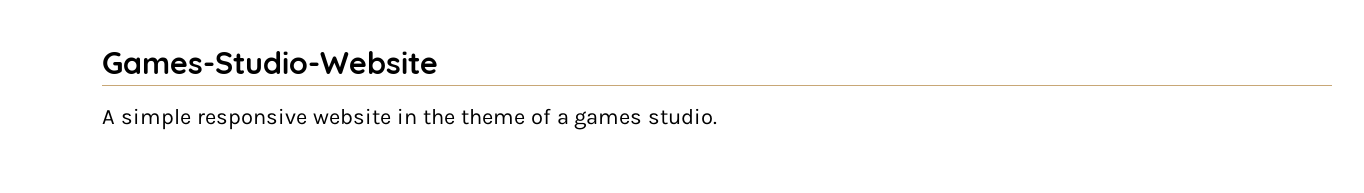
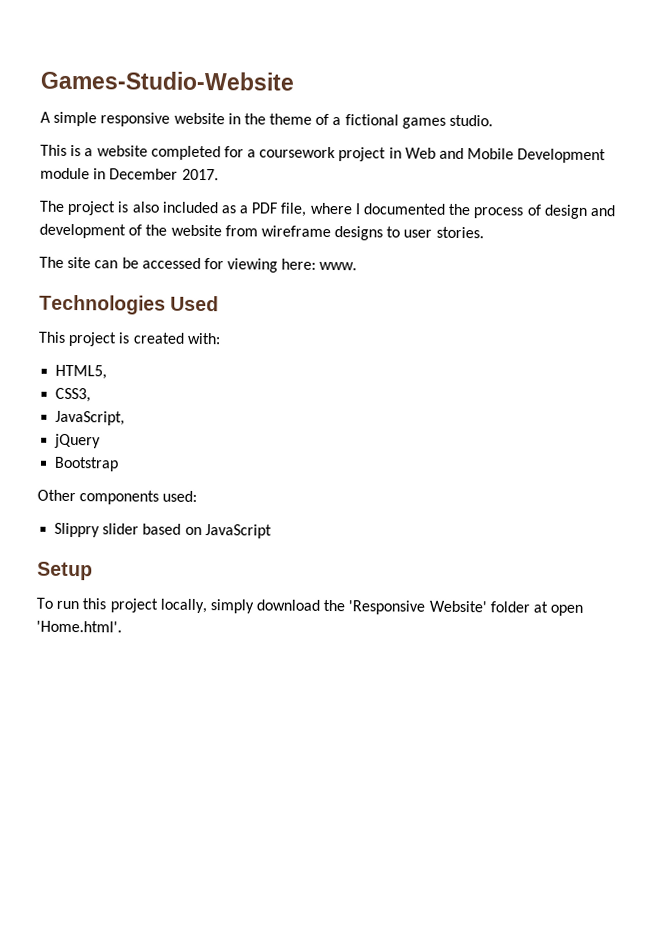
- A simple responsive website in the theme of a games studio.
+ A simple responsive website in the theme of a fictional games studio.
+ This is a website completed for a coursework project in Web and Mobile Development module in December 2017.
+ The project is also included as a PDF file, where I documented the process of design and development of the website from wireframe designs to user stories.
+ The site can be accessed for viewing here: www.
+ Technologies Used
+ This project is created with:
+ HTML5,
+ CSS3,
+ JavaScript,
+ jQuery
+ Bootstrap
+ Other components used:
+ Slippry slider based on JavaScript
+ Setup
+ To run this project locally, simply download the 'Responsive Website' folder at open 'Home.html'.

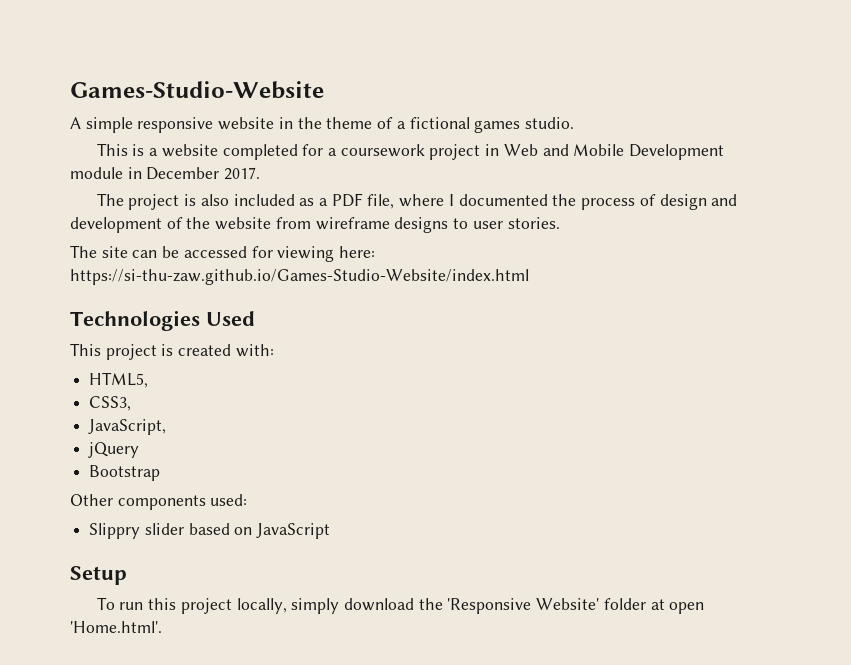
- The site can be accessed for viewing here: www.
+ The site can be accessed for viewing here: https://si-thu-zaw.github.io/Games-Studio-Website/index.html

